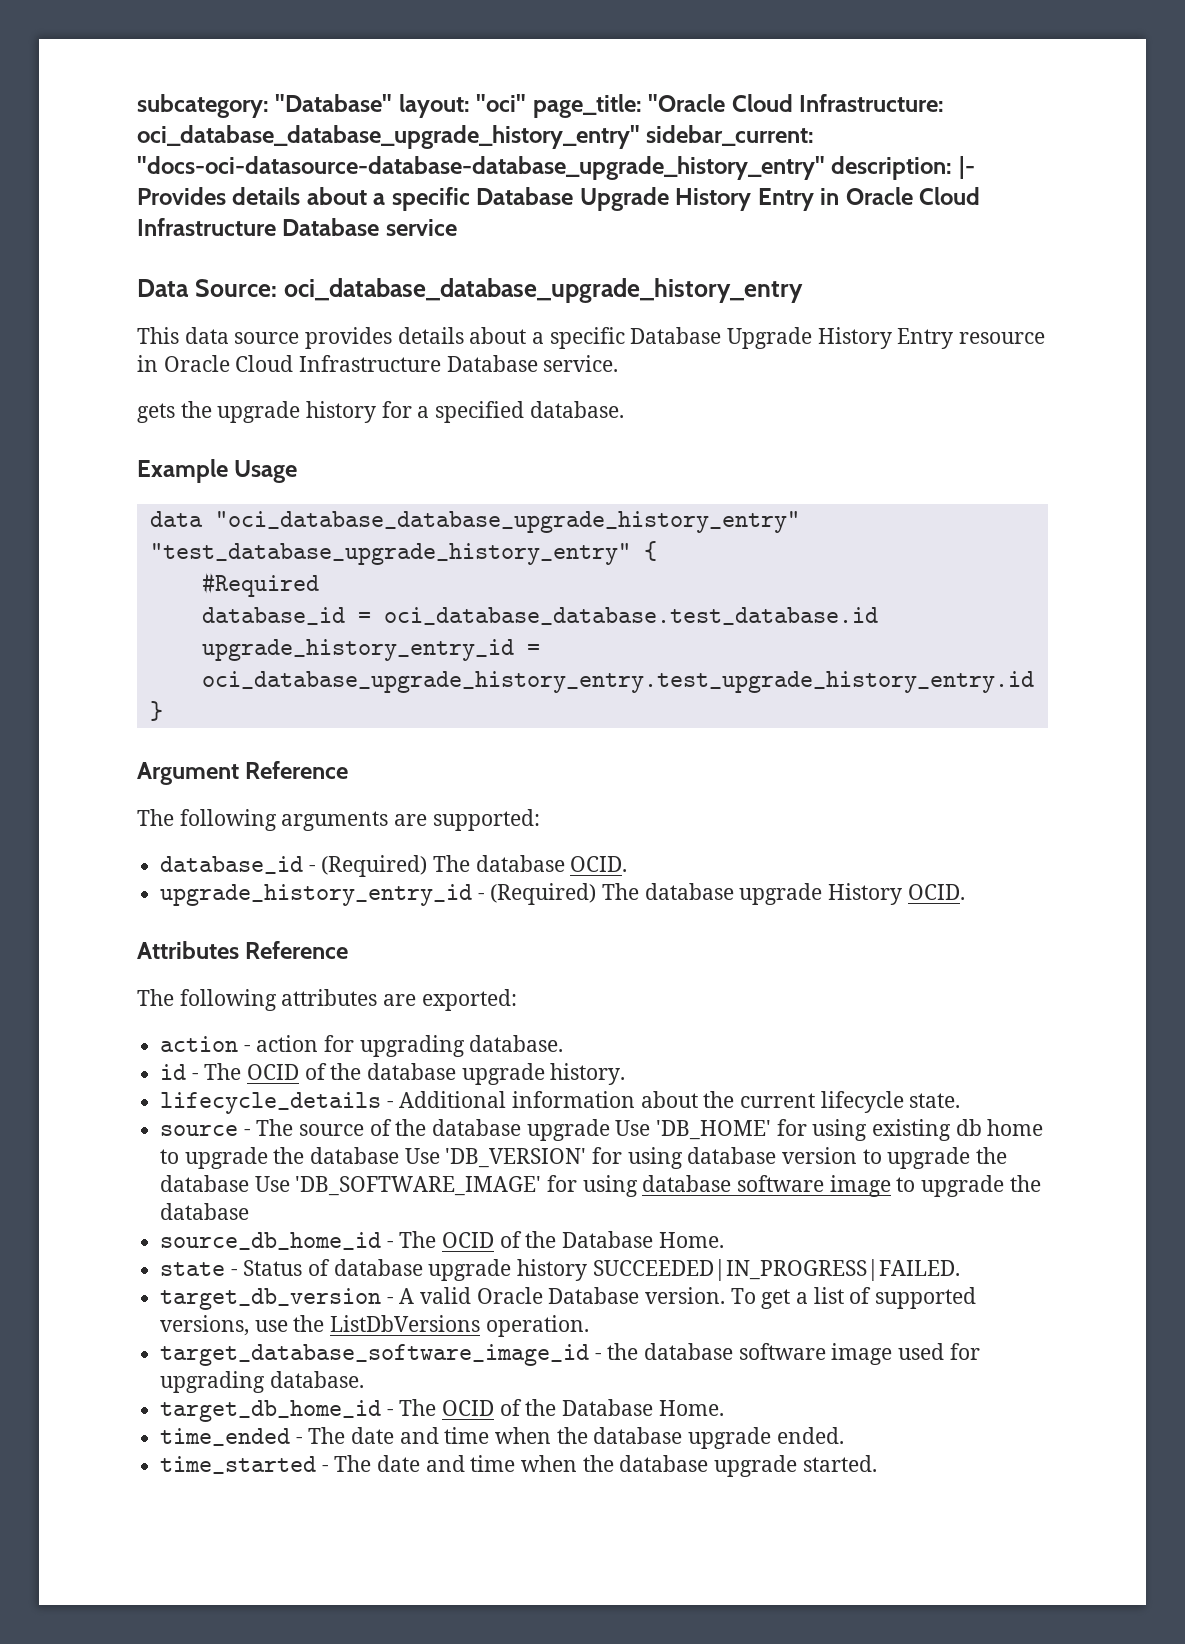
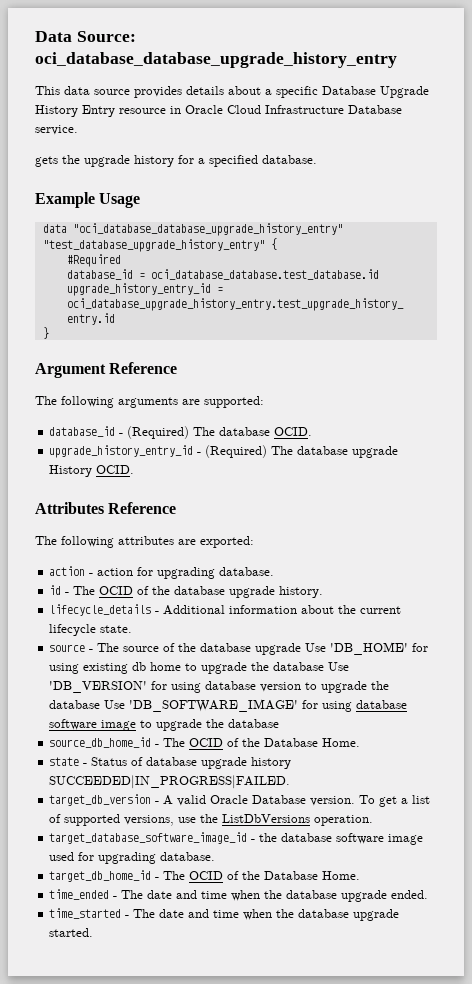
- subcategory: "Database" layout: "oci" page_title: "Oracle Cloud Infrastructure: oci_database_database_upgrade_history_entry" sidebar_current: "docs-oci-datasource-database-database_upgrade_history_entry" description: |- Provides details about a specific Database Upgrade History Entry in Oracle Cloud Infrastructure Database service

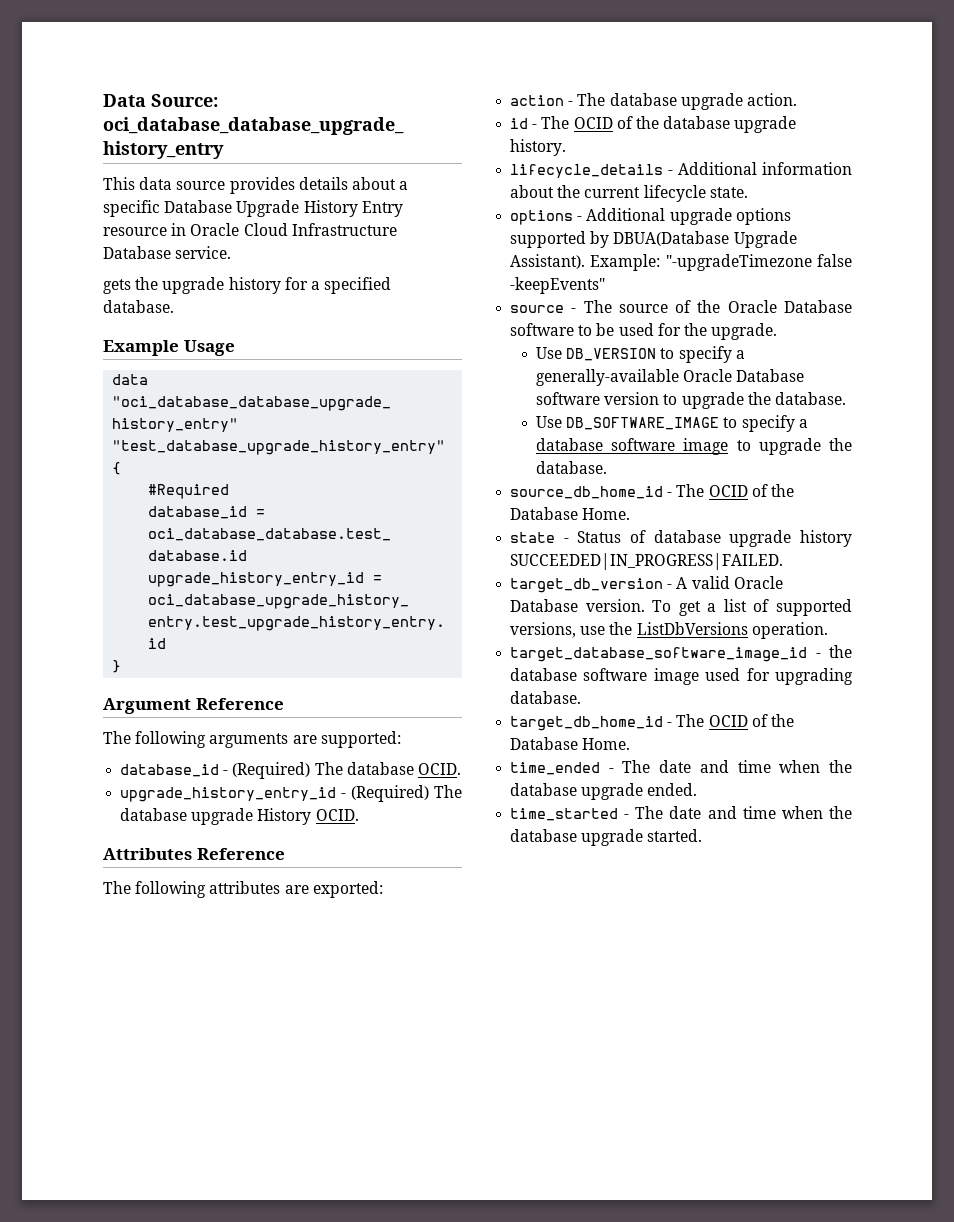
- action - action for upgrading database.
+ action - The database upgrade action.
+ options - Additional upgrade options supported by DBUA(Database Upgrade Assistant). Example: "-upgradeTimezone false -keepEvents"
- source - The source of the database upgrade Use 'DB_HOME' for using existing db home to upgrade the database Use 'DB_VERSION' for using database version to upgrade the database Use 'DB_SOFTWARE_IMAGE' for using database software image to upgrade the database
+ source - The source of the Oracle Database software to be used for the upgrade.
+ Use DB_VERSION to specify a generally-available Oracle Database software version to upgrade the database.
+ Use DB_SOFTWARE_IMAGE to specify a database software image to upgrade the database.

